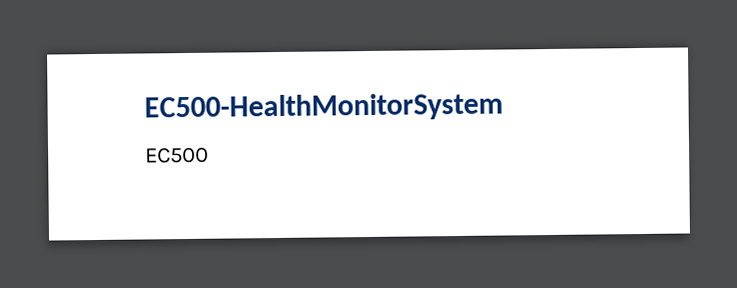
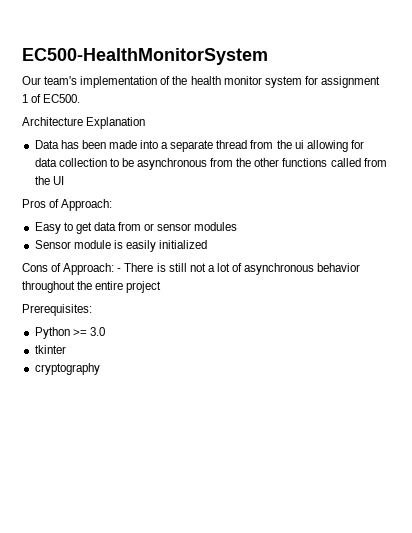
- EC500
+ Our team's implementation of the health monitor system for assignment 1 of EC500.
+ Architecture Explanation
+ Data has been made into a separate thread from the ui allowing for data collection to be asynchronous from the other functions called from the UI
+ Pros of Approach:
+ Easy to get data from or sensor modules
+ Sensor module is easily initialized
+ Cons of Approach: - There is still not a lot of asynchronous behavior throughout the entire project
+ Prerequisites:
+ Python >= 3.0
+ tkinter
+ cryptography

